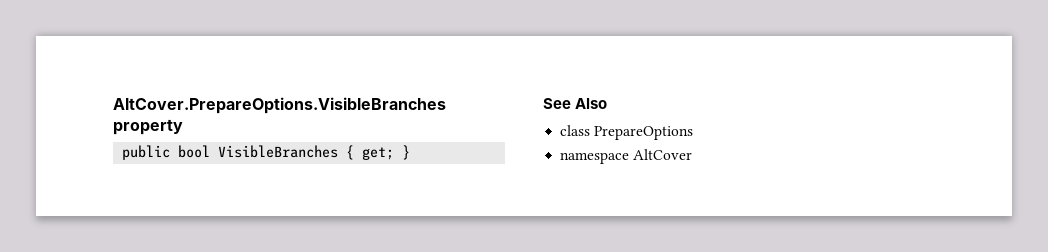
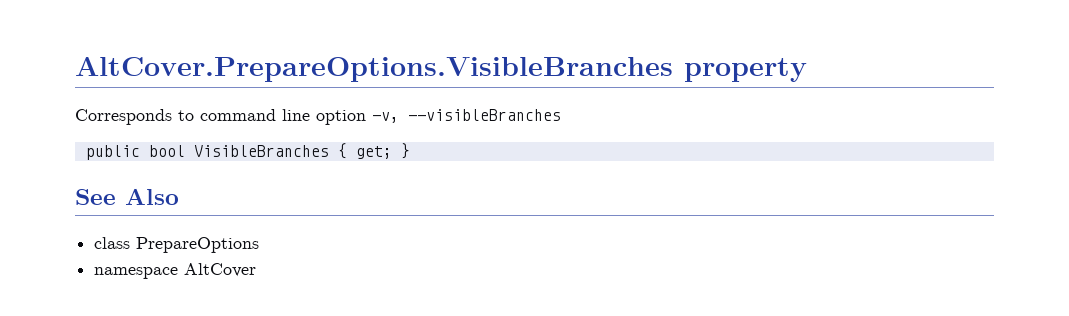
+ Corresponds to command line option -v, --visibleBranches

